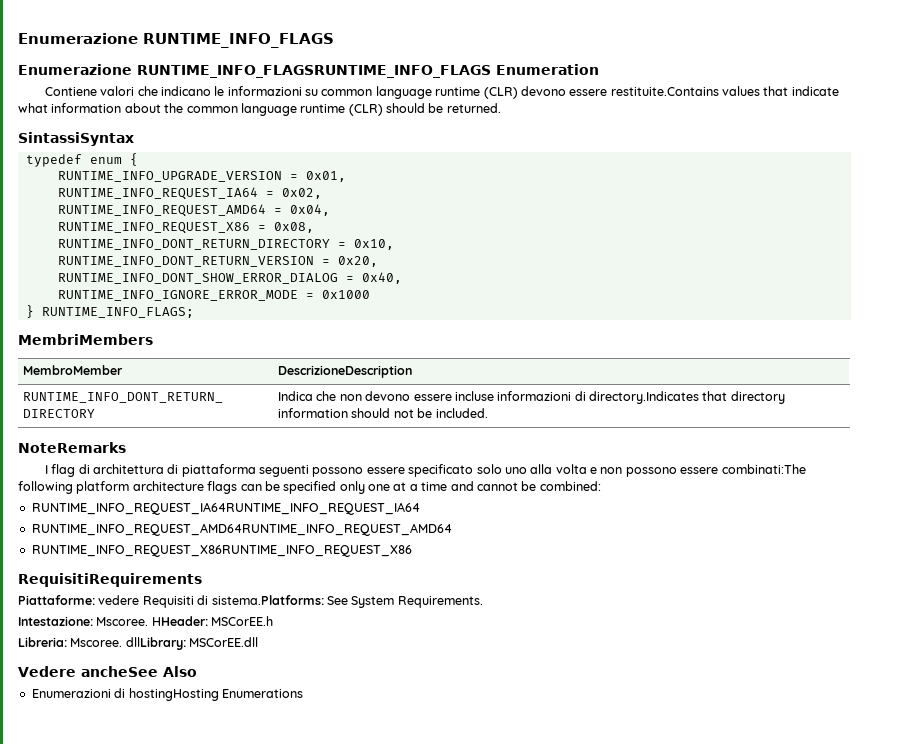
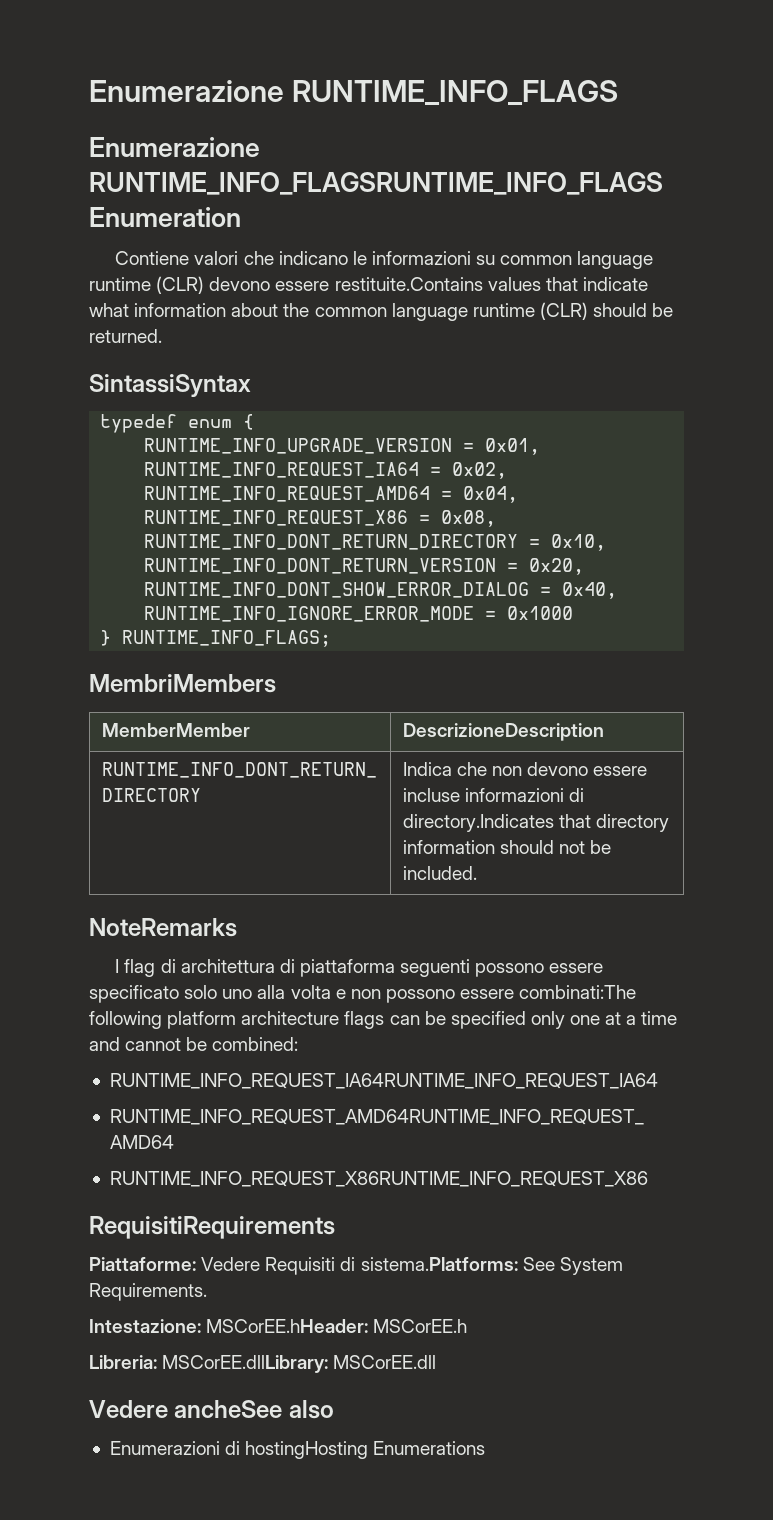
- MembroMember | DescrizioneDescription
+ MemberMember | DescrizioneDescription
- Piattaforme: vedere Requisiti di sistema.Platforms: See System Requirements.
+ Piattaforme: Vedere Requisiti di sistema.Platforms: See System Requirements.
- Intestazione: Mscoree. HHeader: MSCorEE.h
+ Intestazione: MSCorEE.hHeader: MSCorEE.h
- Libreria: Mscoree. dllLibrary: MSCorEE.dll
+ Libreria: MSCorEE.dllLibrary: MSCorEE.dll
- Vedere ancheSee Also
+ Vedere ancheSee also

